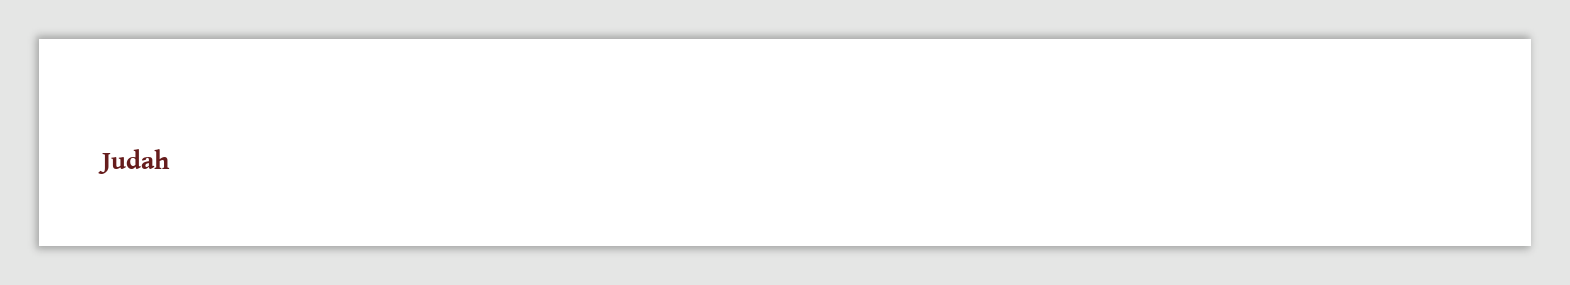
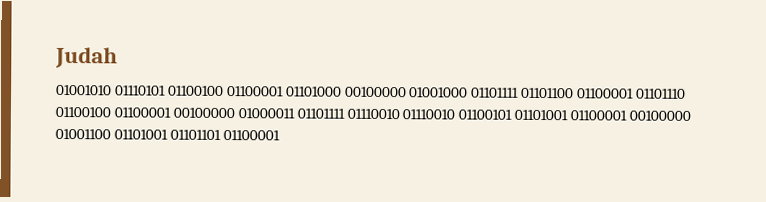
+ 01001010 01110101 01100100 01100001 01101000 00100000 01001000 01101111 01101100 01100001 01101110 01100100 01100001 00100000 01000011 01101111 01110010 01110010 01100101 01101001 01100001 00100000 01001100 01101001 01101101 01100001

